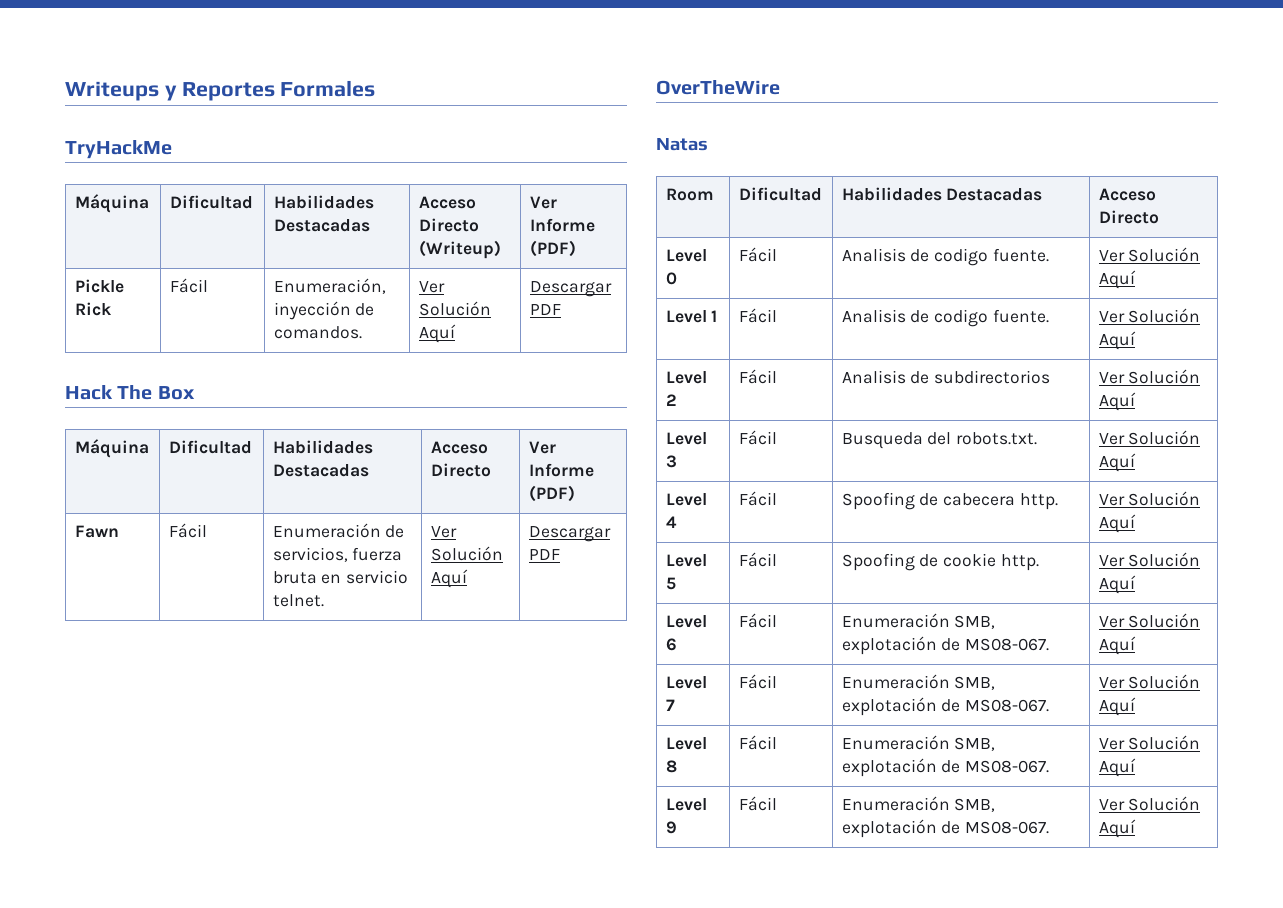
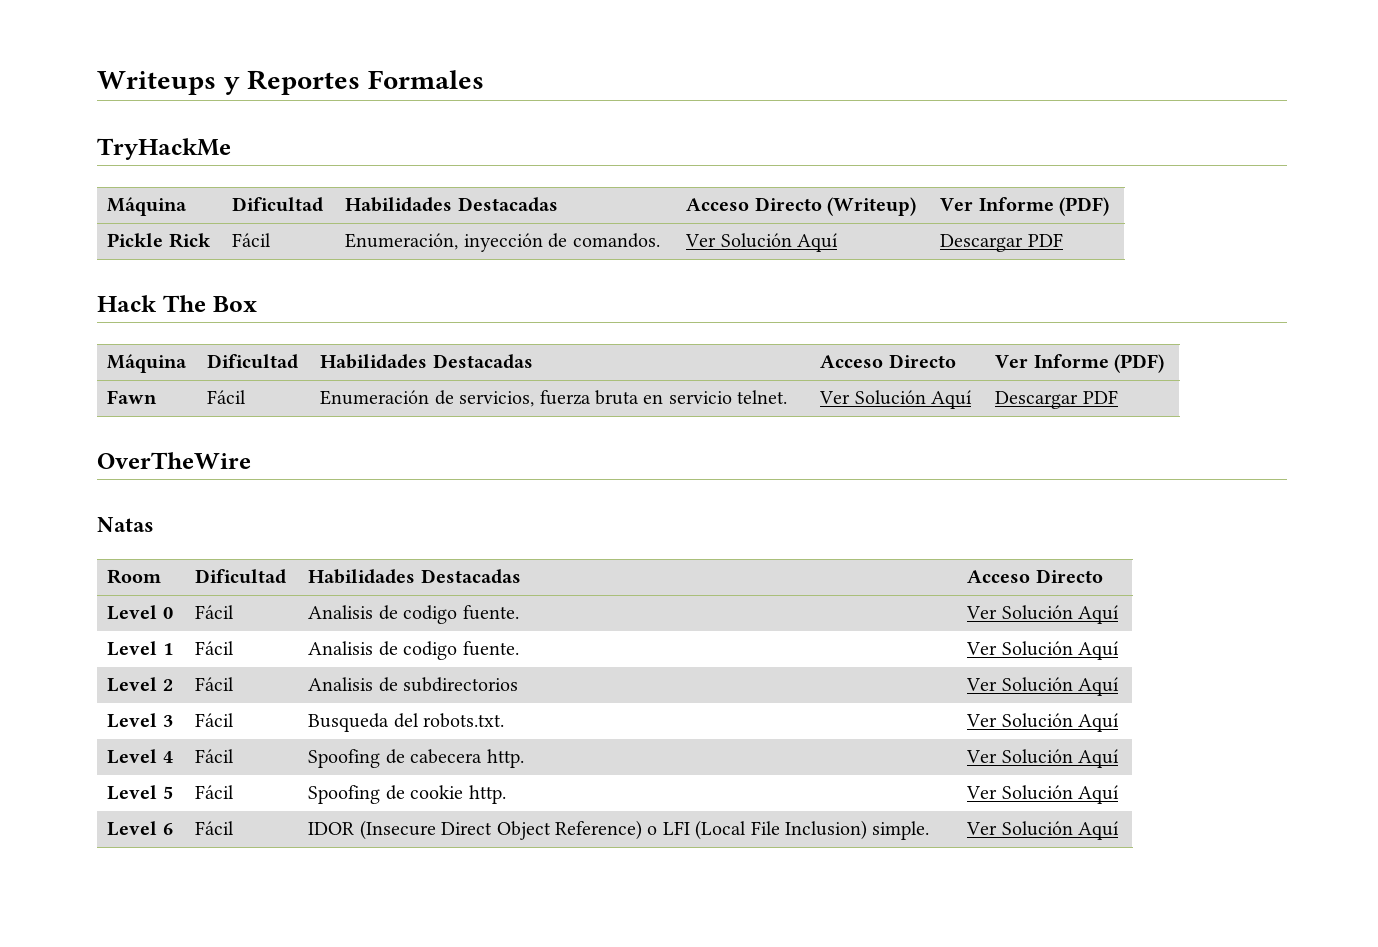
- Level 6 | Fácil | Enumeración SMB, explotación de MS08-067. | Ver Solución Aquí
- Level 7 | Fácil | Enumeración SMB, explotación de MS08-067. | Ver Solución Aquí
- Level 8 | Fácil | Enumeración SMB, explotación de MS08-067. | Ver Solución Aquí
- Level 9 | Fácil | Enumeración SMB, explotación de MS08-067. | Ver Solución Aquí
+ Level 6 | Fácil | IDOR (Insecure Direct Object Reference) o LFI (Local File Inclusion) simple. | Ver Solución Aquí

